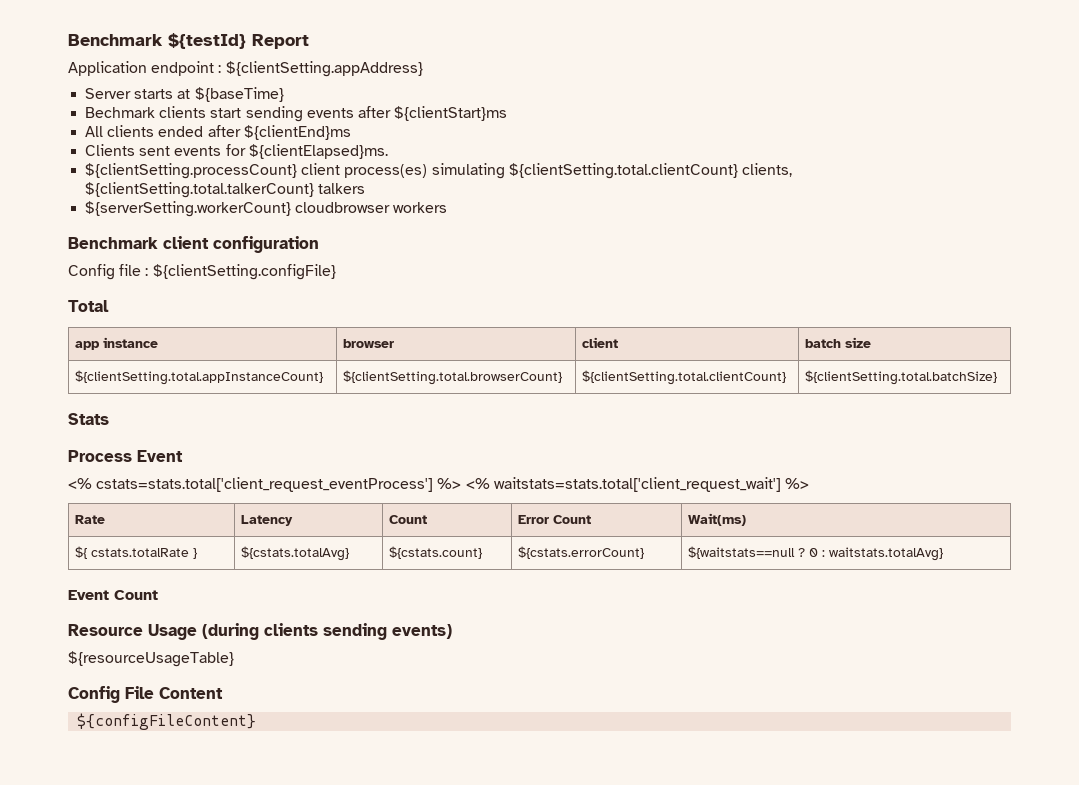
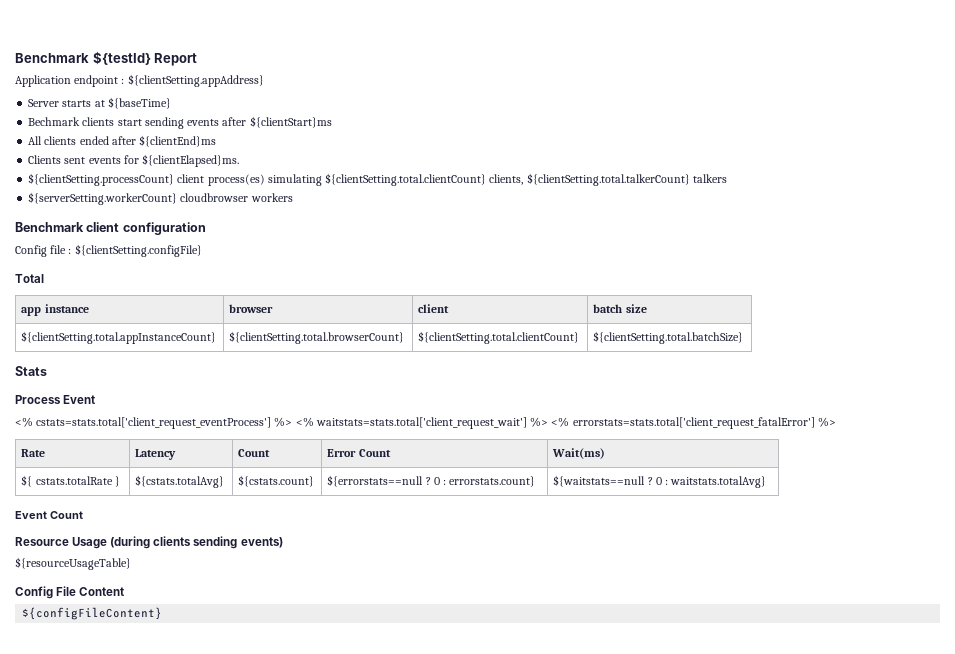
- <% cstats=stats.total['client_request_eventProcess'] %> <% waitstats=stats.total['client_request_wait'] %>
+ <% cstats=stats.total['client_request_eventProcess'] %> <% waitstats=stats.total['client_request_wait'] %> <% errorstats=stats.total['client_request_fatalError'] %>
- ${ cstats.totalRate } | ${cstats.totalAvg} | ${cstats.count} | ${cstats.errorCount} | ${waitstats==null ? 0 : waitstats.totalAvg}
+ ${ cstats.totalRate } | ${cstats.totalAvg} | ${cstats.count} | ${errorstats==null ? 0 : errorstats.count} | ${waitstats==null ? 0 : waitstats.totalAvg}

